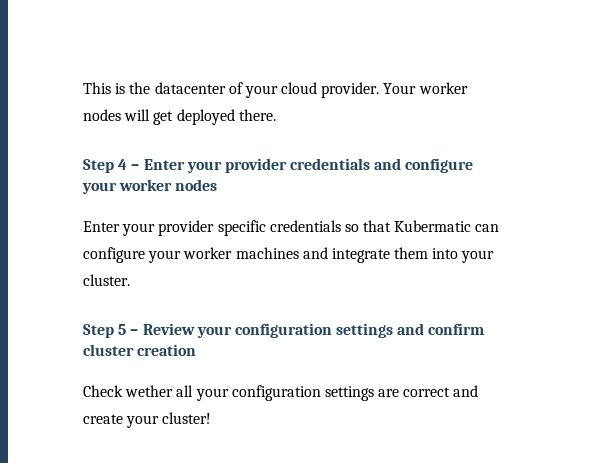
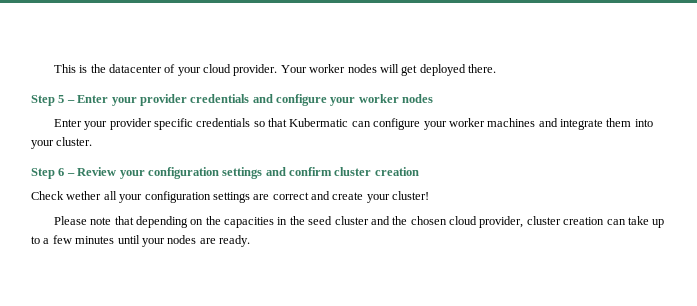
- Step 4 – Enter your provider credentials and configure your worker nodes
+ Step 5 – Enter your provider credentials and configure your worker nodes
- Step 5 – Review your configuration settings and confirm cluster creation
+ Step 6 – Review your configuration settings and confirm cluster creation
+ Please note that depending on the capacities in the seed cluster and the chosen cloud provider, cluster creation can take up to a few minutes until your nodes are ready.

